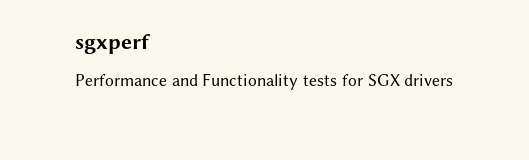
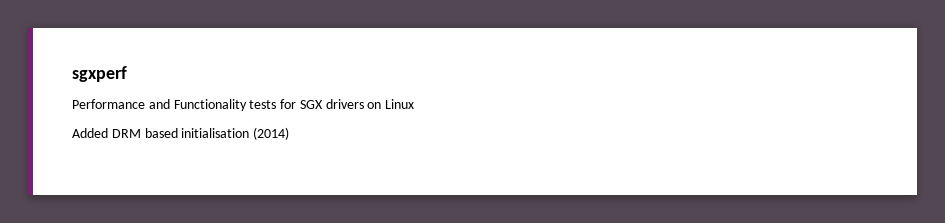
- Performance and Functionality tests for SGX drivers
+ Performance and Functionality tests for SGX drivers on Linux
+ Added DRM based initialisation (2014)

